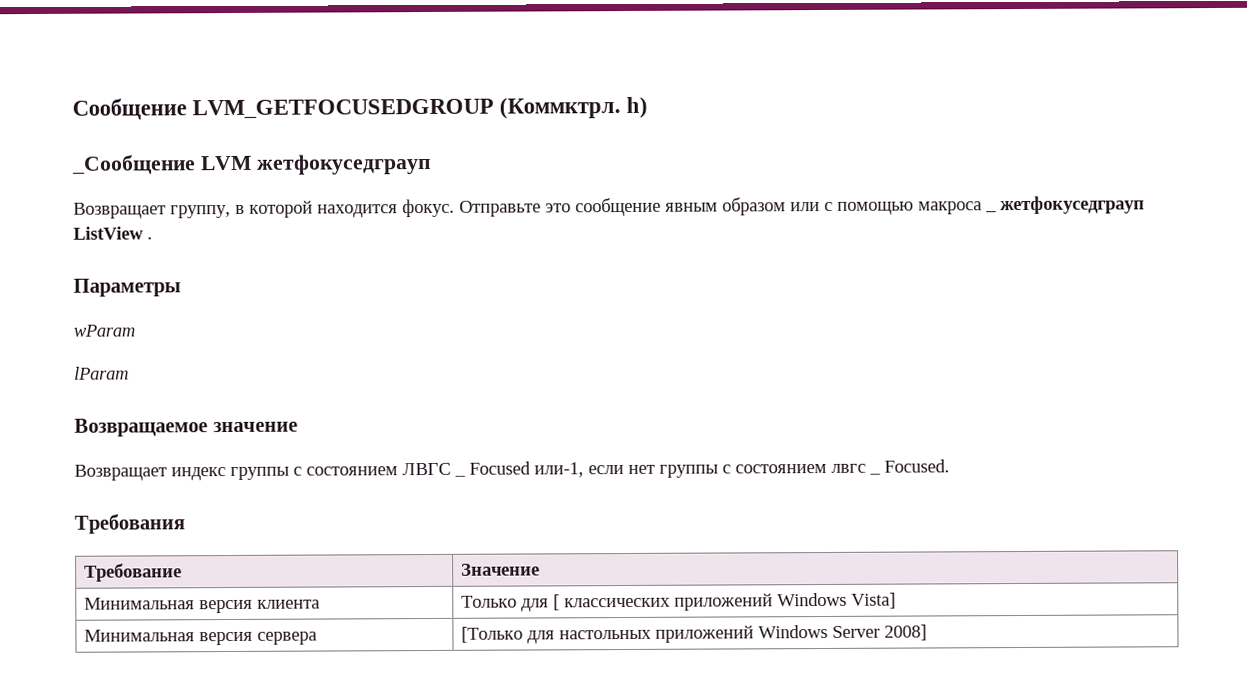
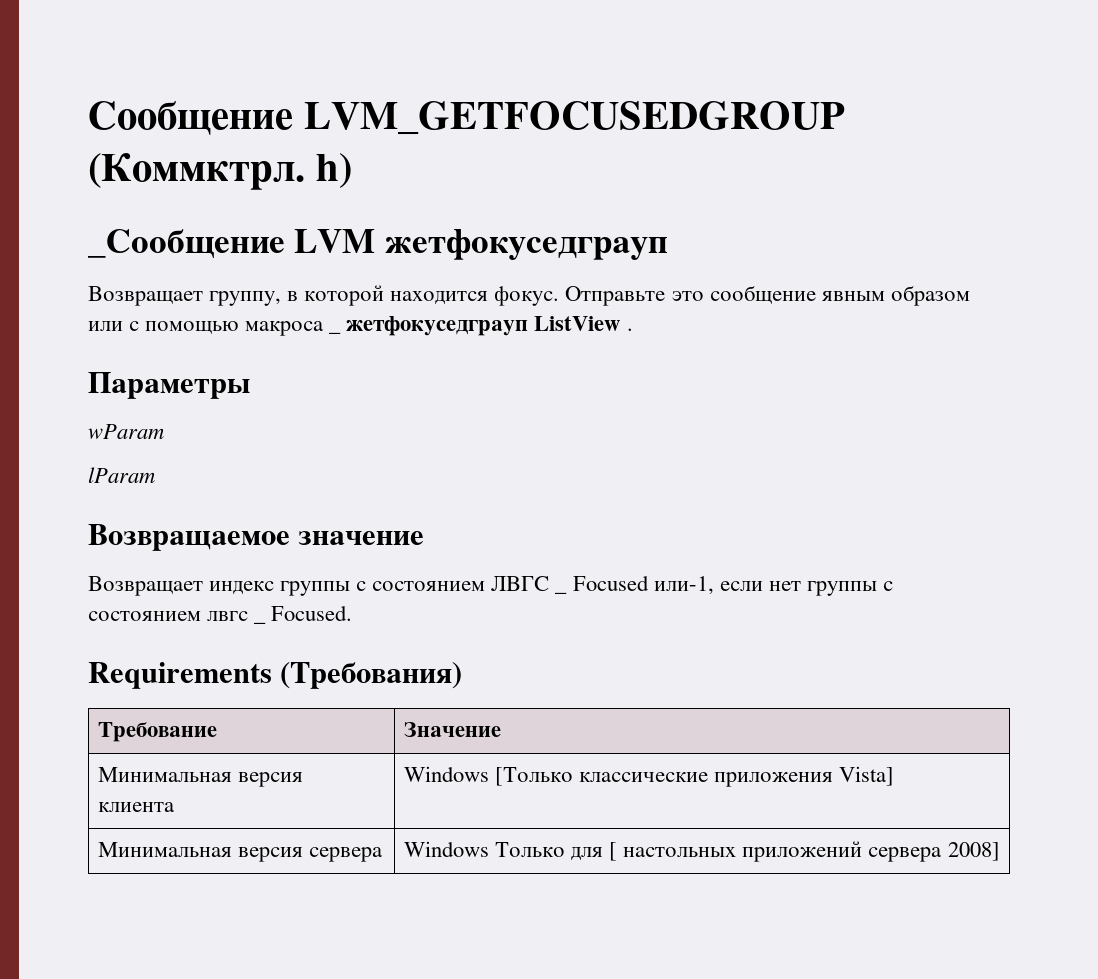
- Требования
+ Requirements (Требования)
- Минимальная версия клиента | Только для [ классических приложений Windows Vista]
- Минимальная версия сервера | [Только для настольных приложений Windows Server 2008]
+ Минимальная версия клиента | Windows [Только классические приложения Vista]
+ Минимальная версия сервера | Windows Только для [ настольных приложений сервера 2008]

